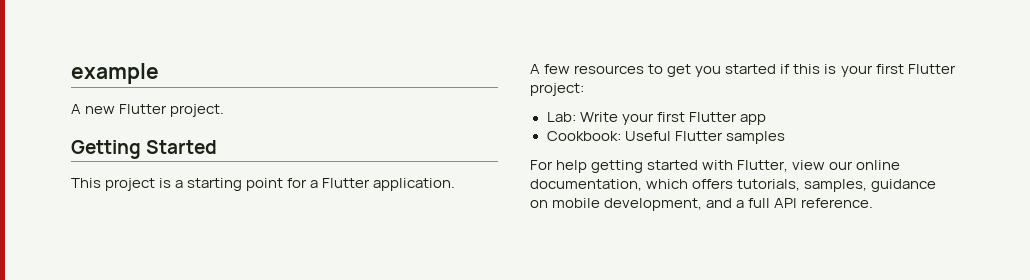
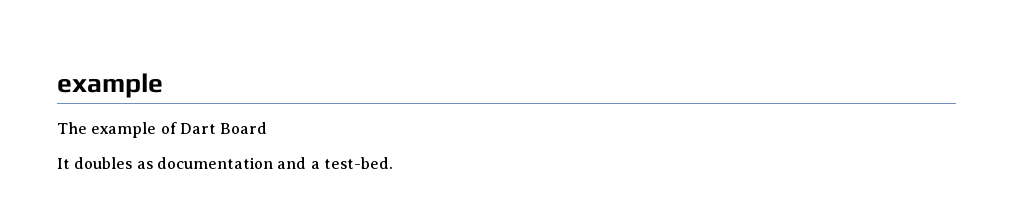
- A new Flutter project.
- Getting Started
- This project is a starting point for a Flutter application.
- A few resources to get you started if this is your first Flutter project:
- Lab: Write your first Flutter app
- Cookbook: Useful Flutter samples
- For help getting started with Flutter, view our online documentation, which offers tutorials, samples, guidance on mobile development, and a full API reference.
+ The example of Dart Board
+ It doubles as documentation and a test-bed.

